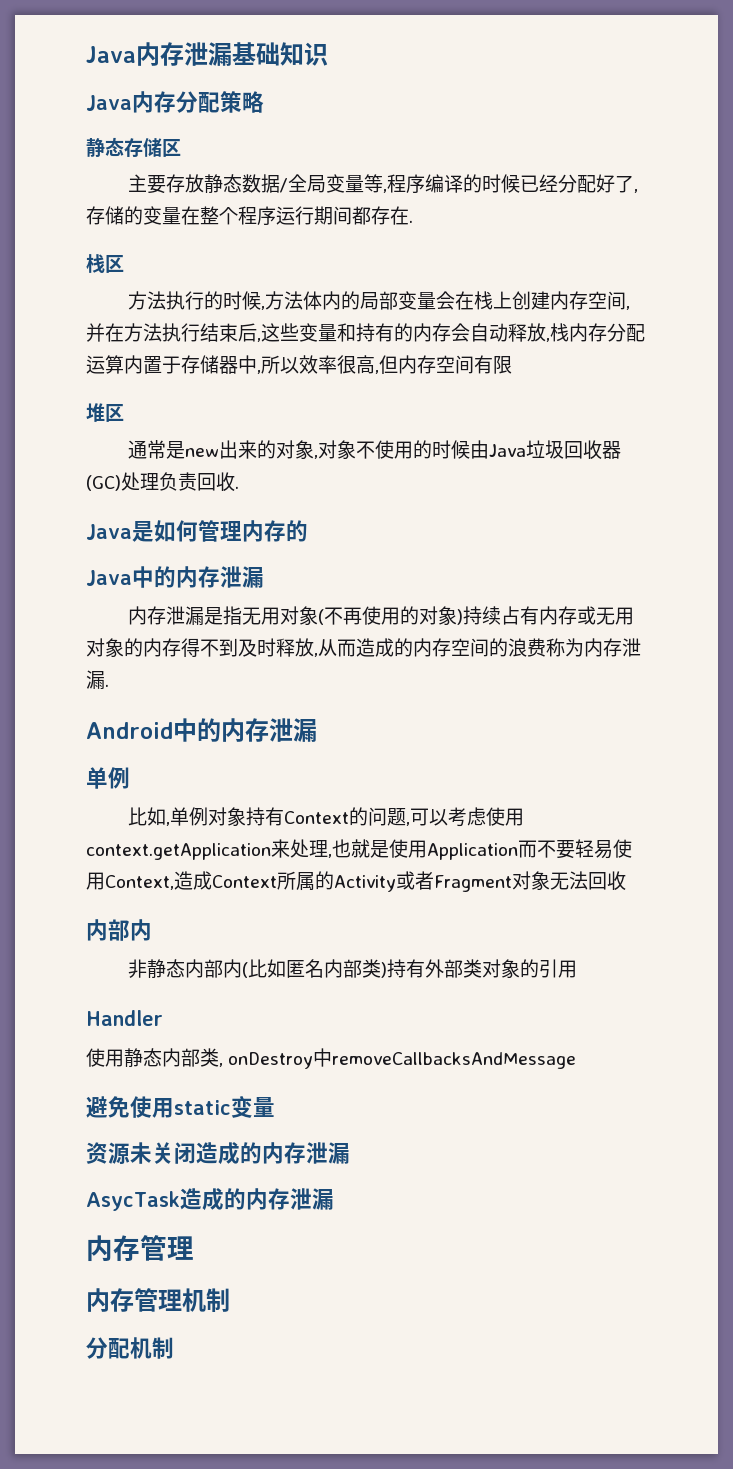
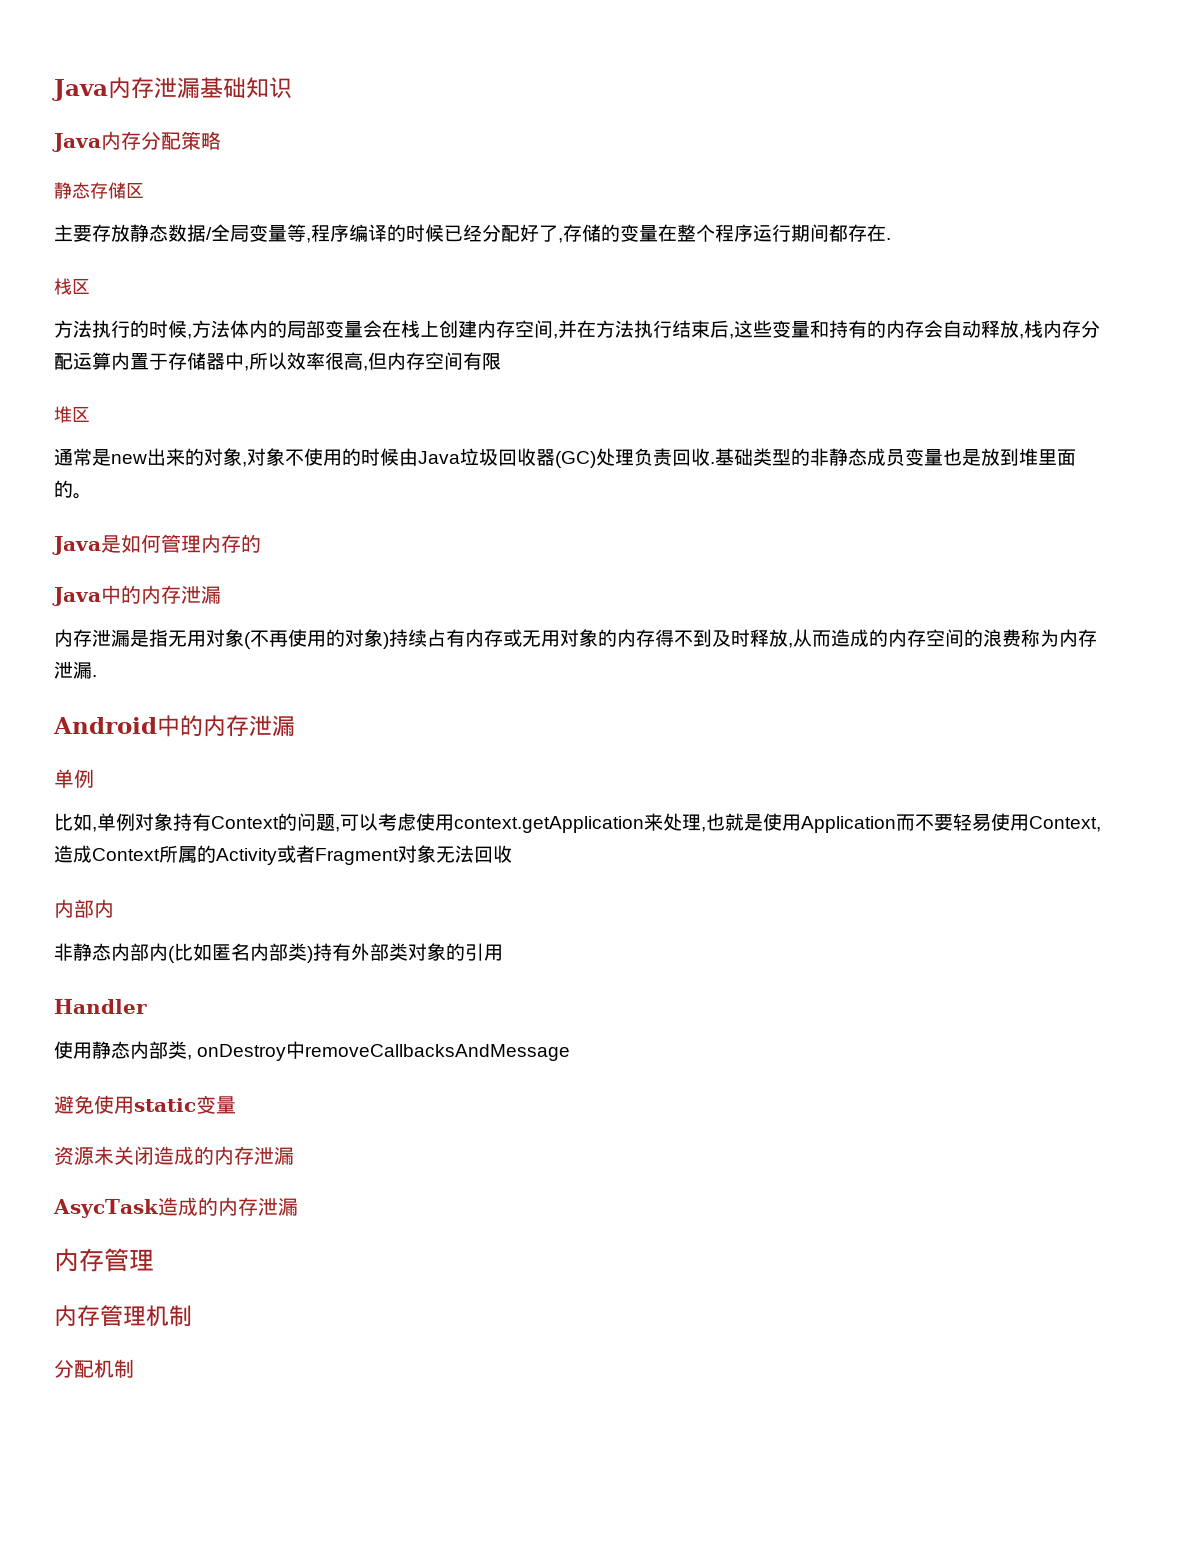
+ 基础类型的非静态成员变量也是放到堆里面的。

